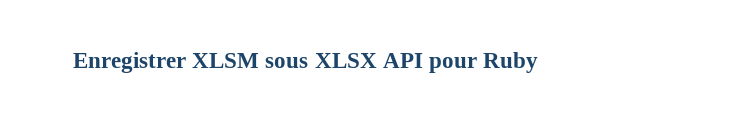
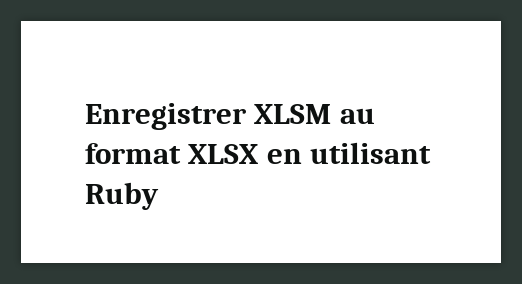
- Enregistrer XLSM sous XLSX API pour Ruby
+ Enregistrer XLSM au format XLSX en utilisant Ruby

